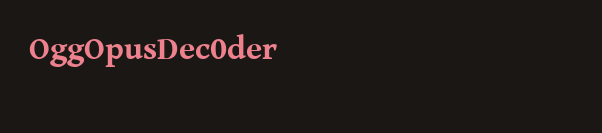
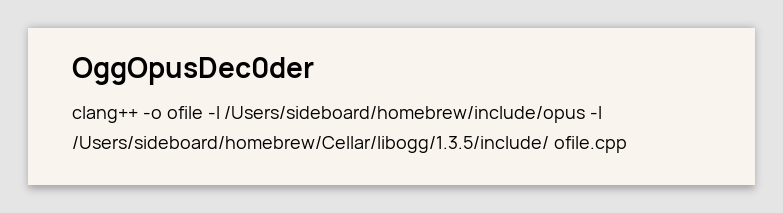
+ clang++ -o ofile -I /Users/sideboard/homebrew/include/opus -I /Users/sideboard/homebrew/Cellar/libogg/1.3.5/include/ ofile.cpp

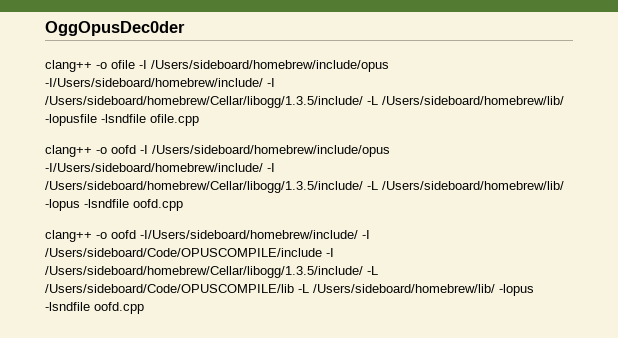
- clang++ -o ofile -I /Users/sideboard/homebrew/include/opus -I /Users/sideboard/homebrew/Cellar/libogg/1.3.5/include/ ofile.cpp
+ clang++ -o ofile -I /Users/sideboard/homebrew/include/opus -I/Users/sideboard/homebrew/include/ -I /Users/sideboard/homebrew/Cellar/libogg/1.3.5/include/ -L /Users/sideboard/homebrew/lib/ -lopusfile -lsndfile ofile.cpp
+ clang++ -o oofd -I /Users/sideboard/homebrew/include/opus -I/Users/sideboard/homebrew/include/ -I /Users/sideboard/homebrew/Cellar/libogg/1.3.5/include/ -L /Users/sideboard/homebrew/lib/ -lopus -lsndfile oofd.cpp
+ clang++ -o oofd -I/Users/sideboard/homebrew/include/ -I /Users/sideboard/Code/OPUSCOMPILE/include -I /Users/sideboard/homebrew/Cellar/libogg/1.3.5/include/ -L /Users/sideboard/Code/OPUSCOMPILE/lib -L /Users/sideboard/homebrew/lib/ -lopus -lsndfile oofd.cpp

